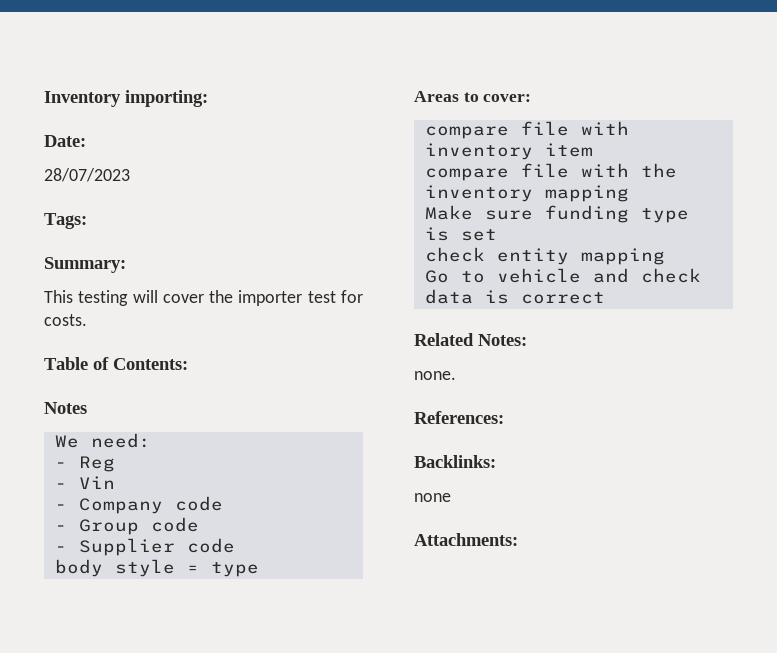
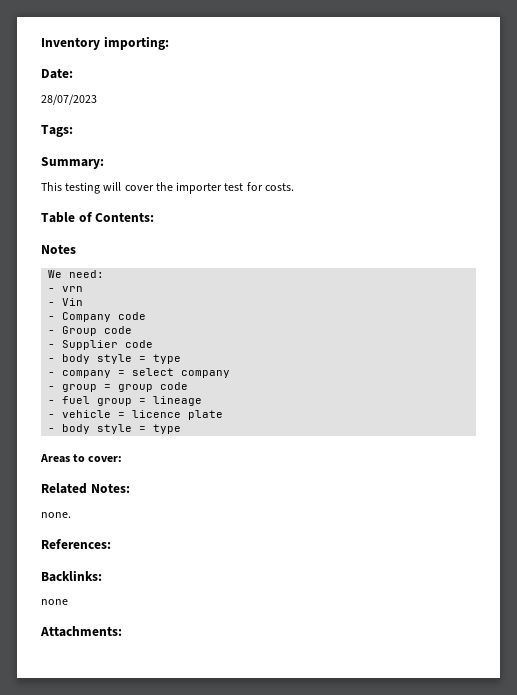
- - Reg
+ - vrn
  - Supplier code
- body style = type
+ - body style = type
+ - company = select company
+ - group = group code
+ - fuel group = lineage
+ - vehicle = licence plate
+ - body style = type
- compare file with inventory item
- compare file with the inventory mapping
- Make sure funding type is set
- check entity mapping
- Go to vehicle and check data is correct

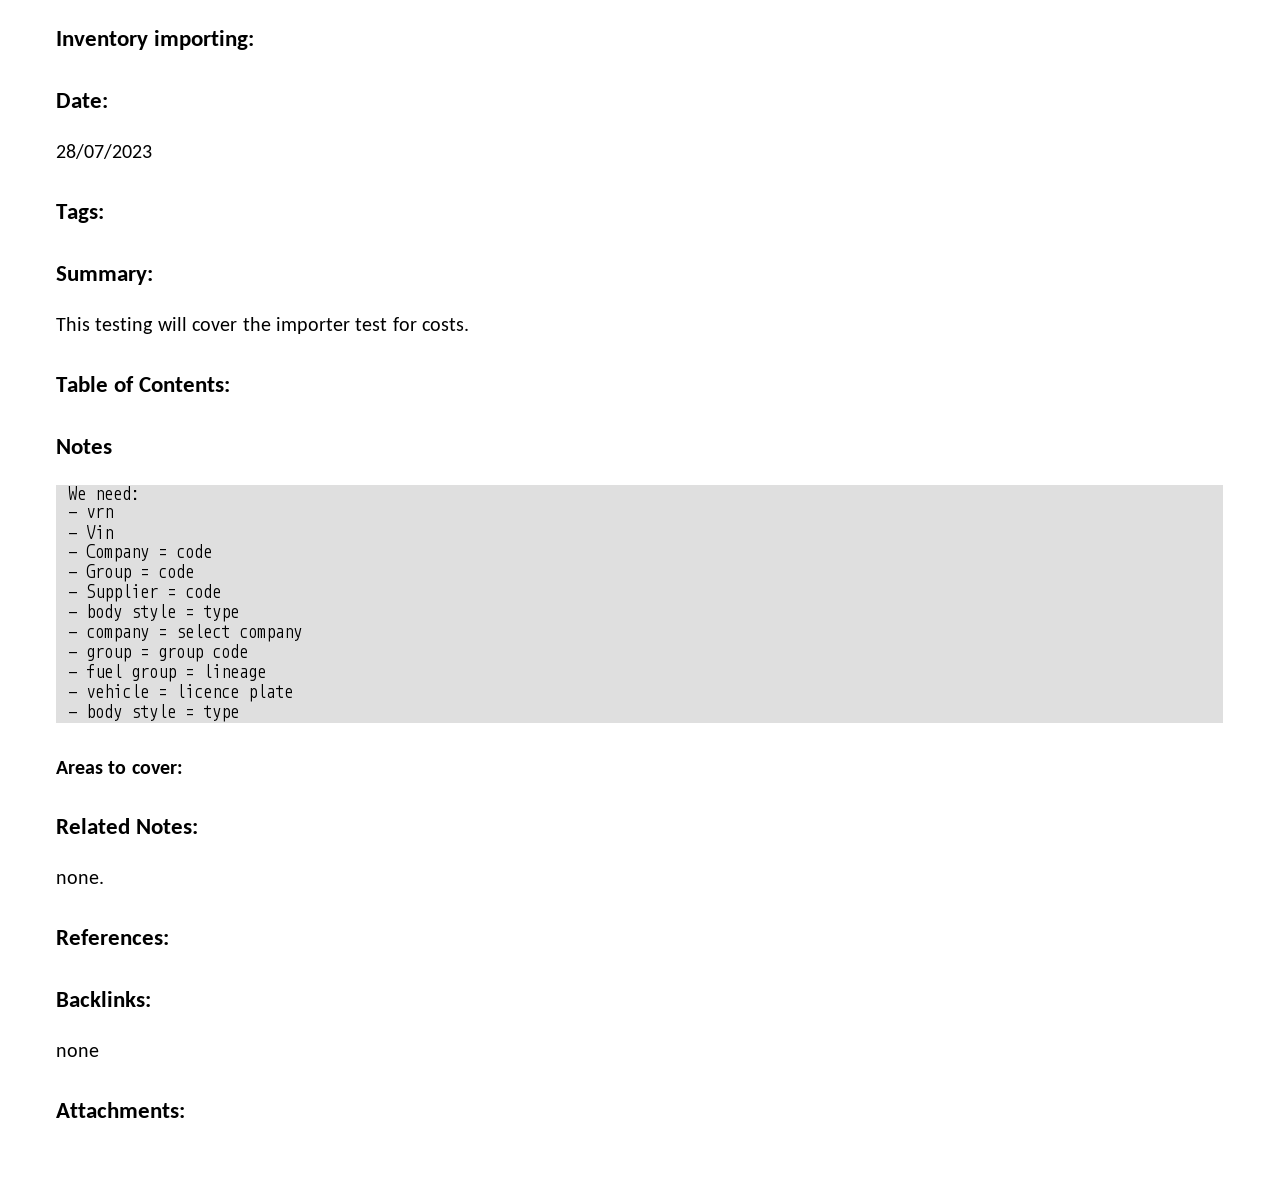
- - Company code
+ - Company = code
- - Group code
+ - Group = code
- - Supplier code
+ - Supplier = code

